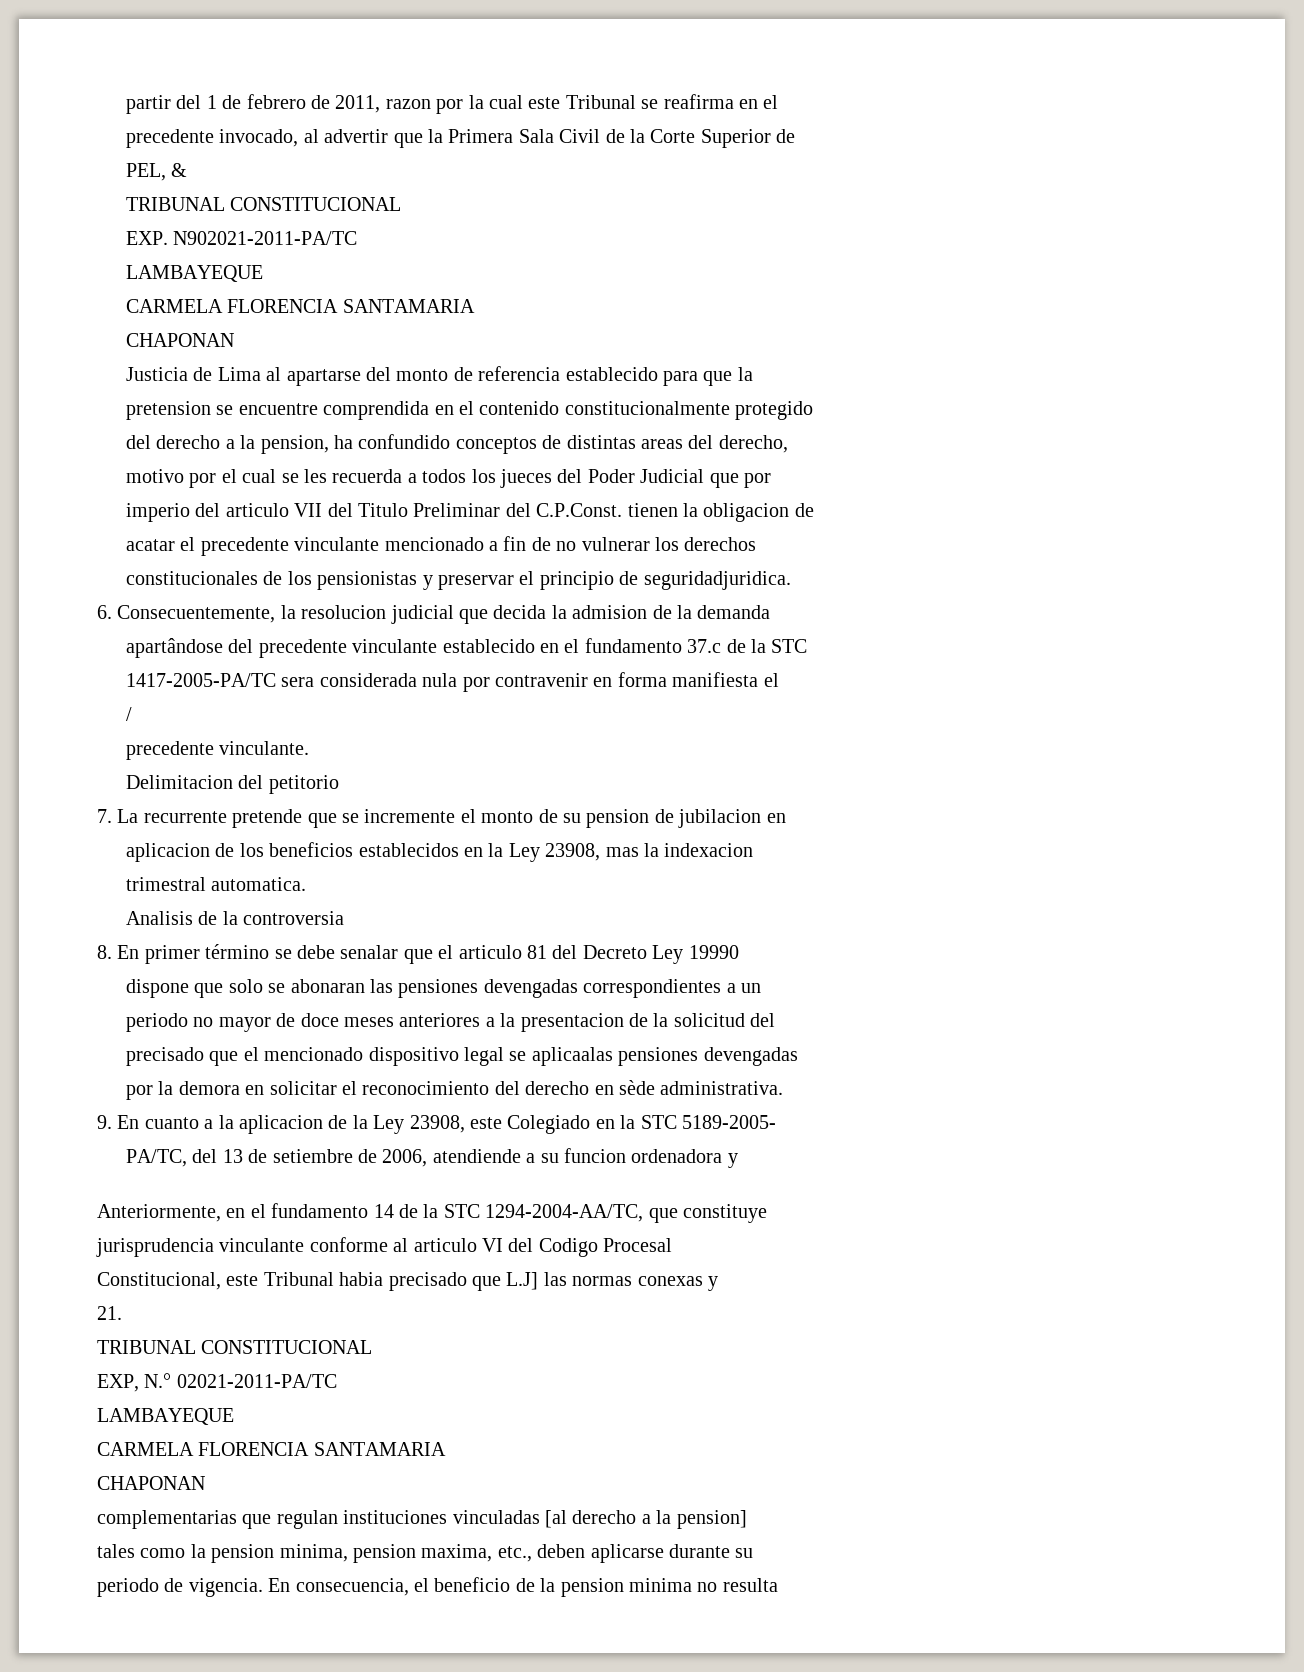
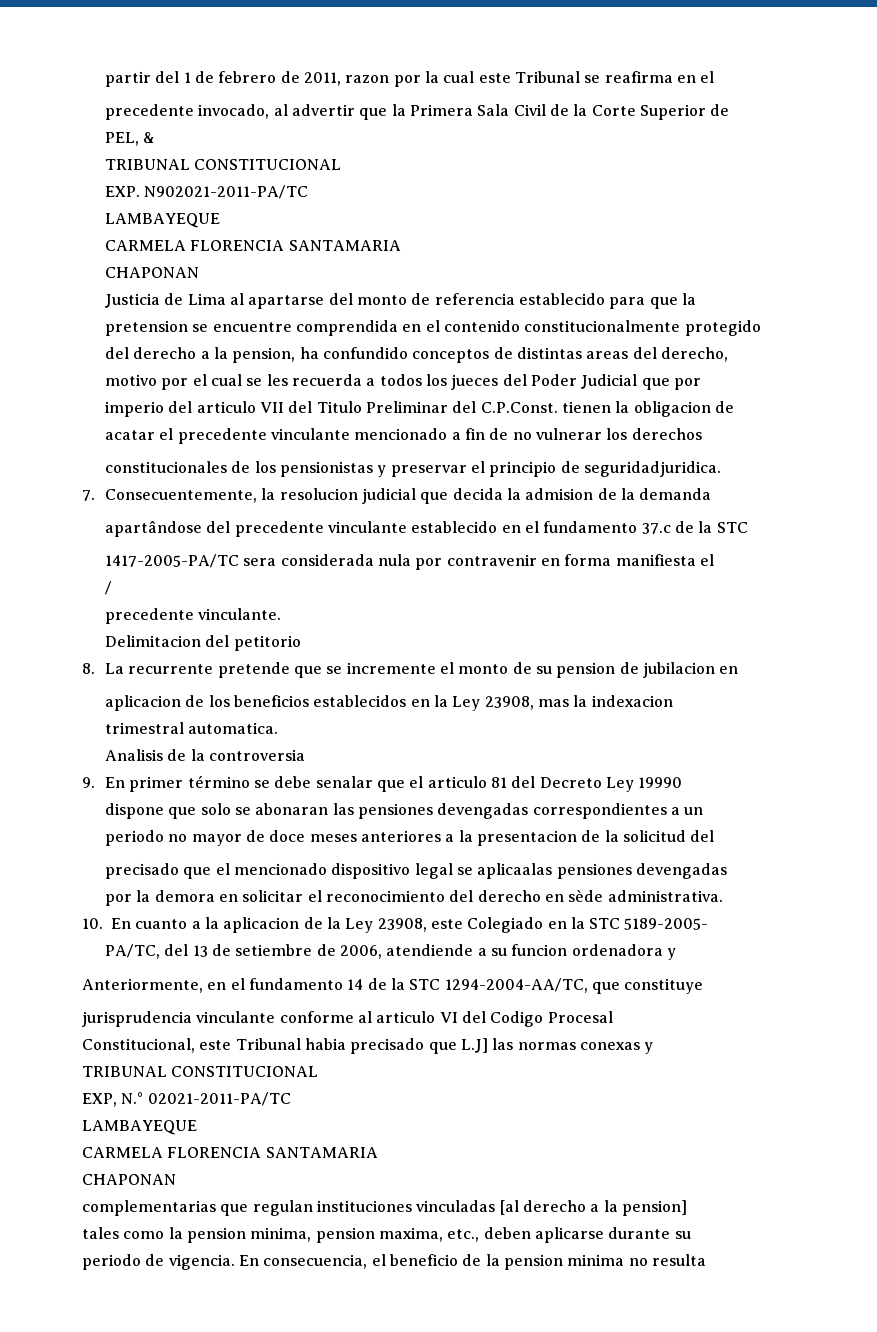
- 6. Consecuentemente, la resolucion judicial que decida la admision de la demanda
+ 7. Consecuentemente, la resolucion judicial que decida la admision de la demanda
- 7. La recurrente pretende que se incremente el monto de su pension de jubilacion en
+ 8. La recurrente pretende que se incremente el monto de su pension de jubilacion en
- 8. En primer término se debe senalar que el articulo 81 del Decreto Ley 19990
+ 9. En primer término se debe senalar que el articulo 81 del Decreto Ley 19990
- 9. En cuanto a la aplicacion de la Ley 23908, este Colegiado en la STC 5189-2005-
+ 10. En cuanto a la aplicacion de la Ley 23908, este Colegiado en la STC 5189-2005-
- 21.

